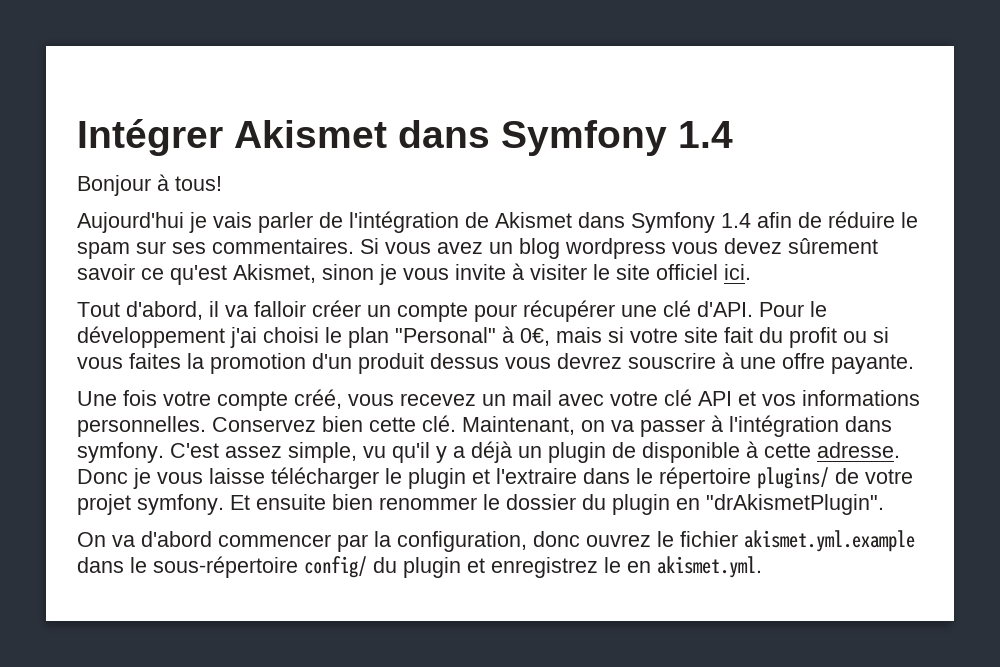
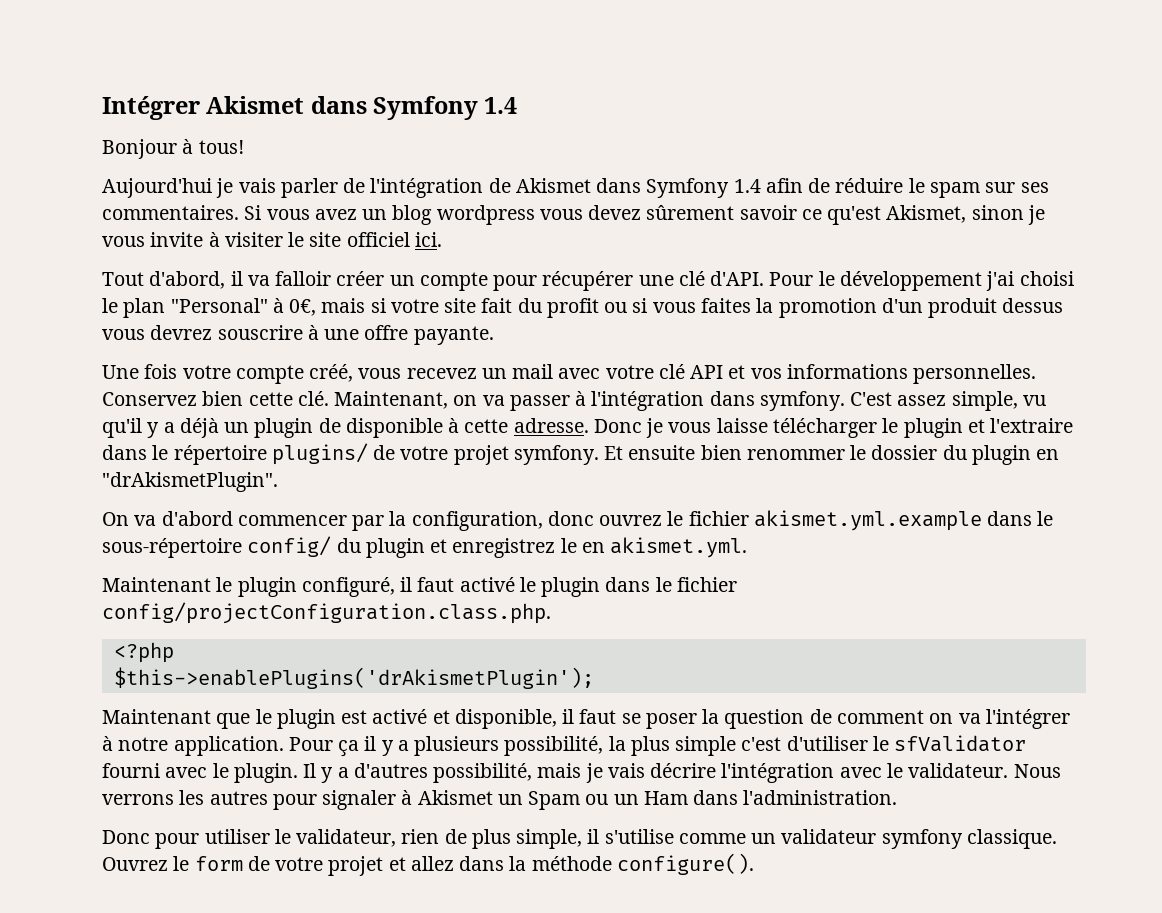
+ Maintenant le plugin configuré, il faut activé le plugin dans le fichier config/projectConfiguration.class.php.
+ <?php
+ $this->enablePlugins('drAkismetPlugin');
+ Maintenant que le plugin est activé et disponible, il faut se poser la question de comment on va l'intégrer à notre application. Pour ça il y a plusieurs possibilité, la plus simple c'est d'utiliser le sfValidator fourni avec le plugin. Il y a d'autres possibilité, mais je vais décrire l'intégration avec le validateur. Nous verrons les autres pour signaler à Akismet un Spam ou un Ham dans l'administration.
+ Donc pour utiliser le validateur, rien de plus simple, il s'utilise comme un validateur symfony classique. Ouvrez le form de votre projet et allez dans la méthode configure().

